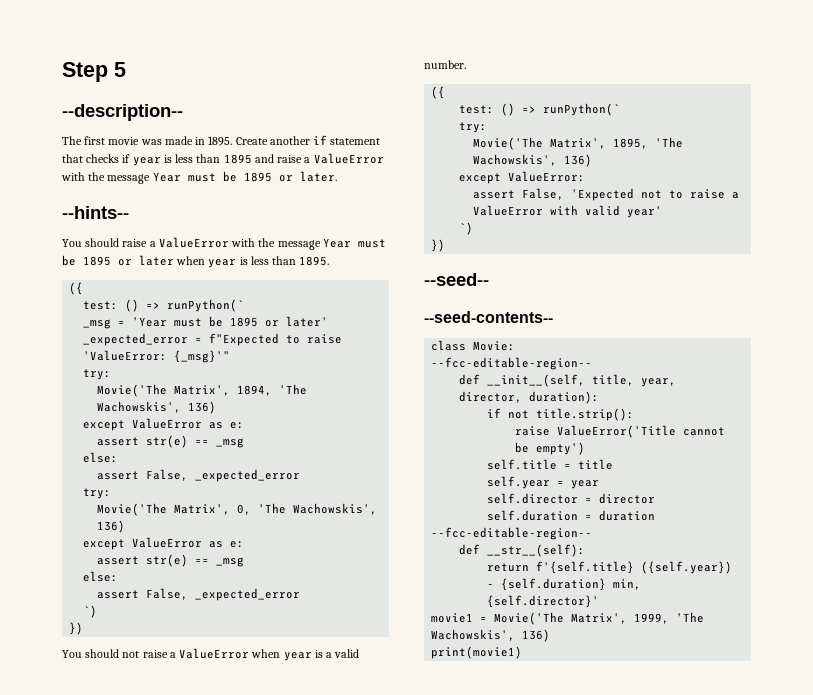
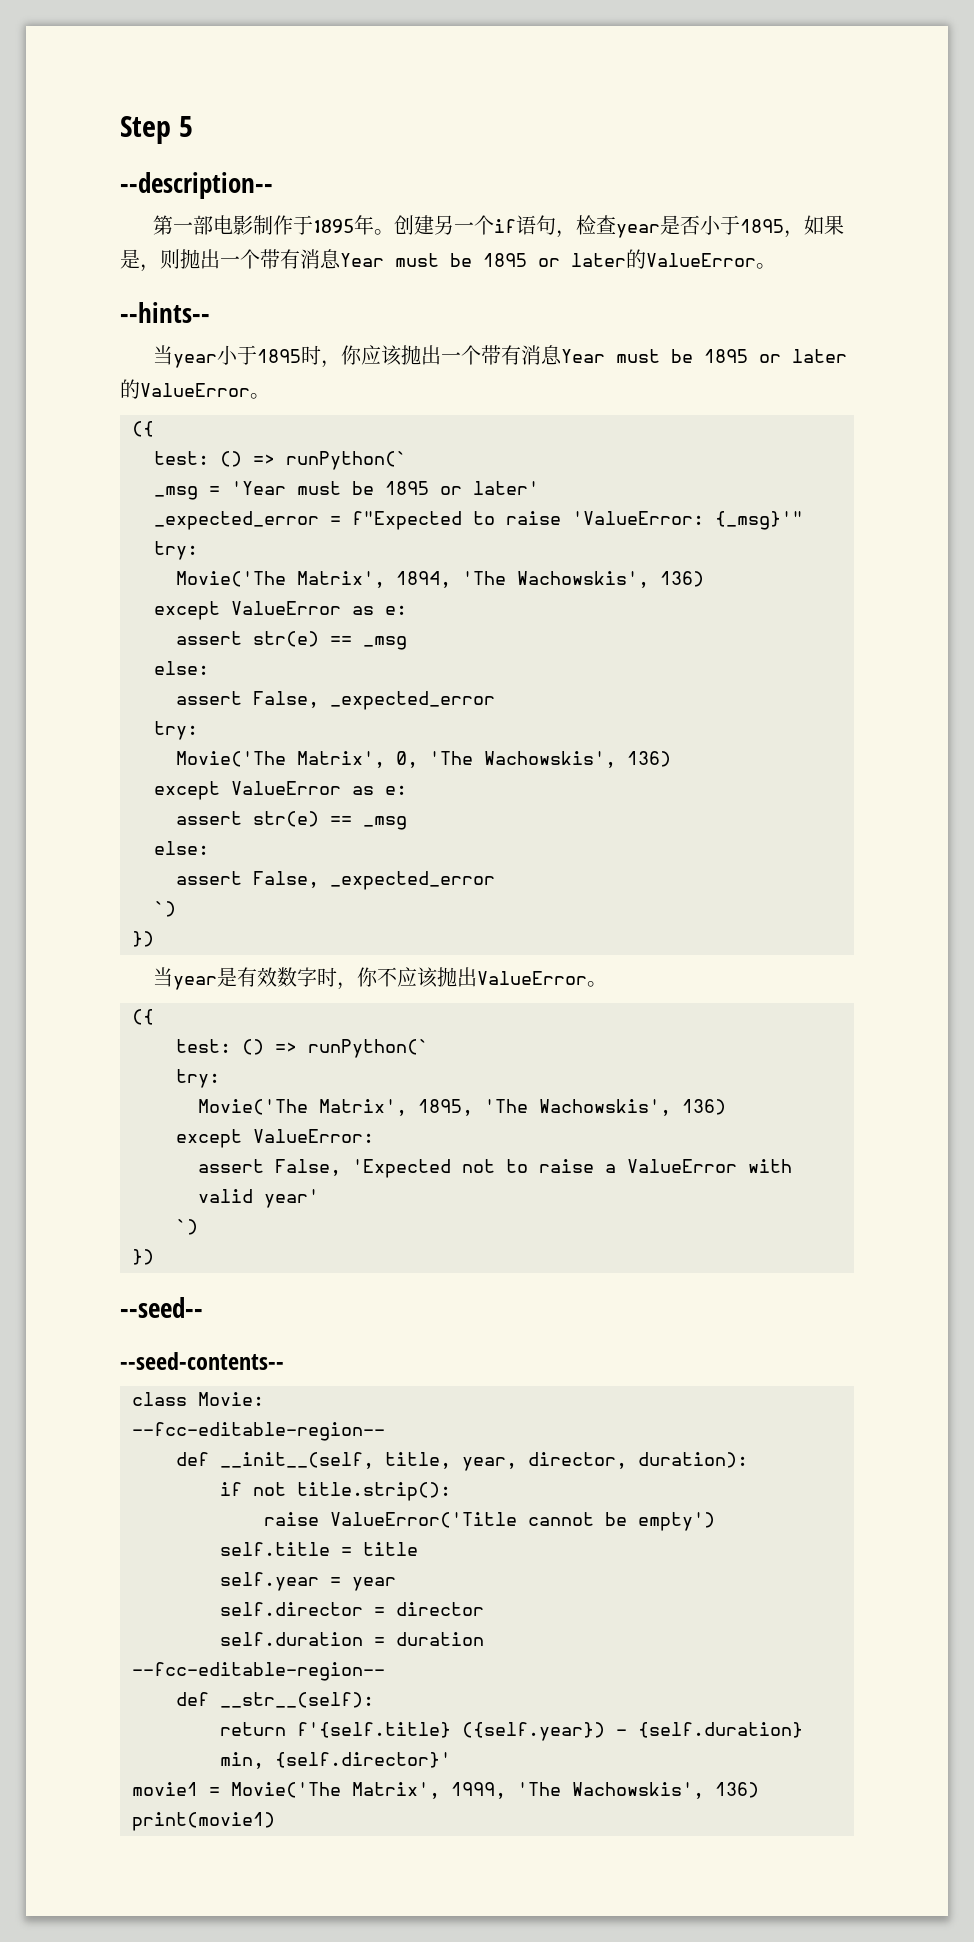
- The first movie was made in 1895. Create another if statement that checks if year is less than 1895 and raise a ValueError with the message Year must be 1895 or later.
+ 第一部电影制作于1895年。创建另一个if语句，检查year是否小于1895，如果是，则抛出一个带有消息Year must be 1895 or later的ValueError。
  --hints--
- You should raise a ValueError with the message Year must be 1895 or later when year is less than 1895.
+ 当year小于1895时，你应该抛出一个带有消息Year must be 1895 or later的ValueError。
- You should not raise a ValueError when year is a valid number.
+ 当year是有效数字时，你不应该抛出ValueError。

